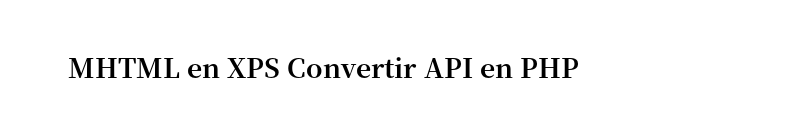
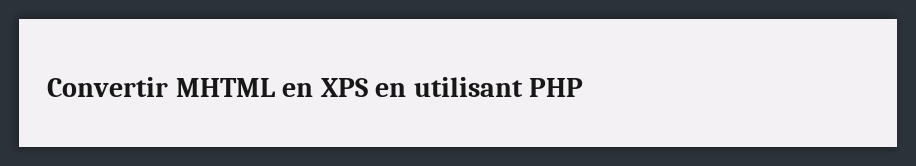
- MHTML en XPS Convertir API en PHP
+ Convertir MHTML en XPS en utilisant PHP

